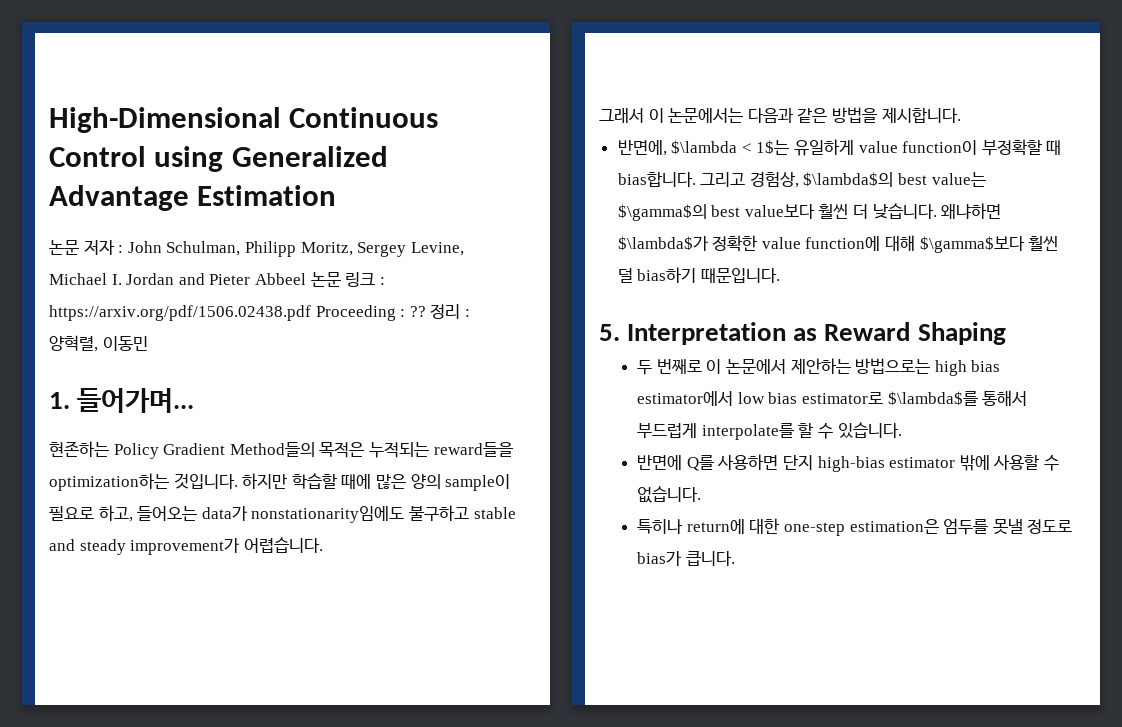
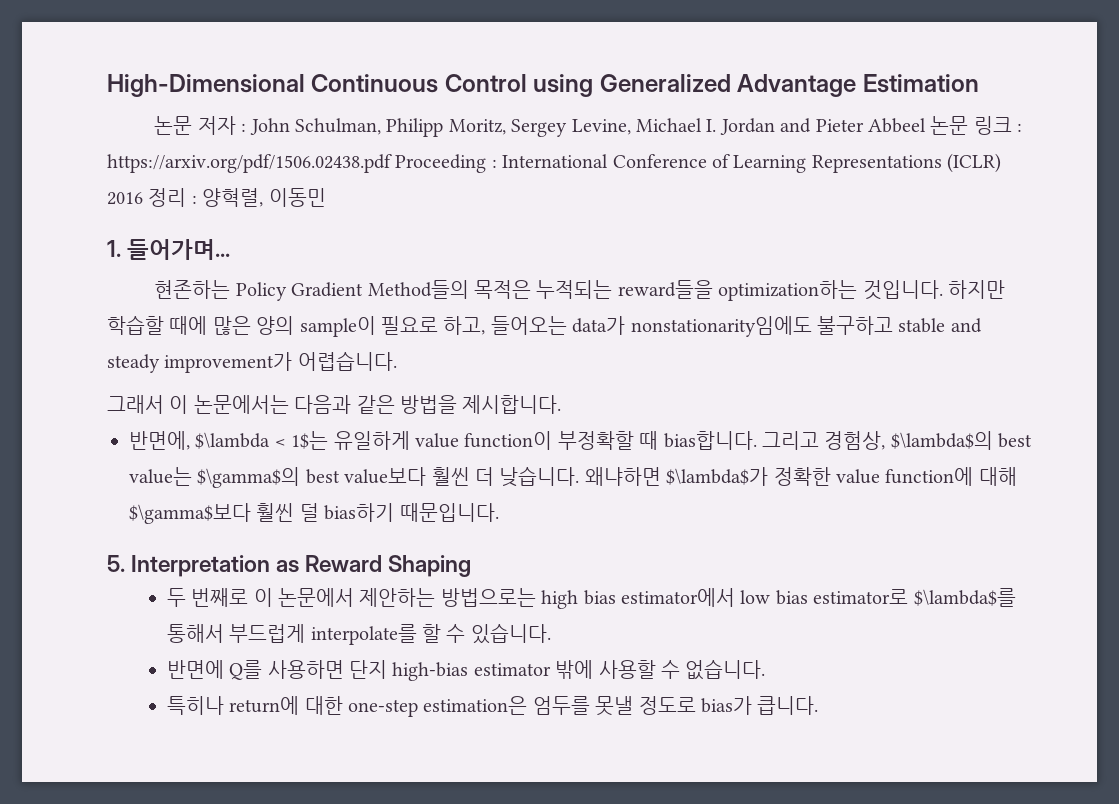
- 논문 저자 : John Schulman, Philipp Moritz, Sergey Levine, Michael I. Jordan and Pieter Abbeel 논문 링크 : https://arxiv.org/pdf/1506.02438.pdf Proceeding : ?? 정리 : 양혁렬, 이동민
+ 논문 저자 : John Schulman, Philipp Moritz, Sergey Levine, Michael I. Jordan and Pieter Abbeel 논문 링크 : https://arxiv.org/pdf/1506.02438.pdf Proceeding : International Conference of Learning Representations (ICLR) 2016 정리 : 양혁렬, 이동민

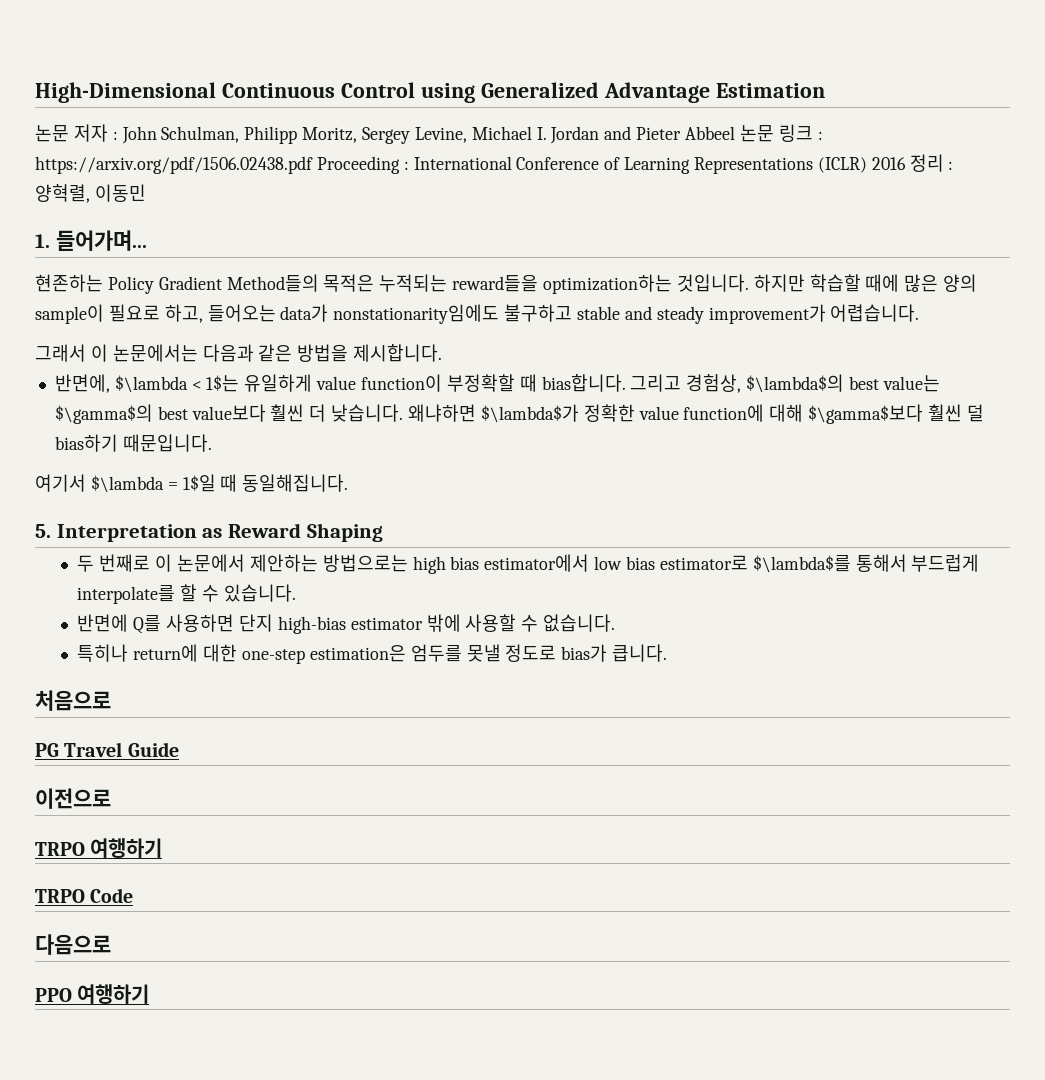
+ 여기서 $\lambda = 1$일 때 동일해집니다.
+ 처음으로
+ PG Travel Guide
+ 이전으로
+ TRPO 여행하기
+ TRPO Code
+ 다음으로
+ PPO 여행하기

